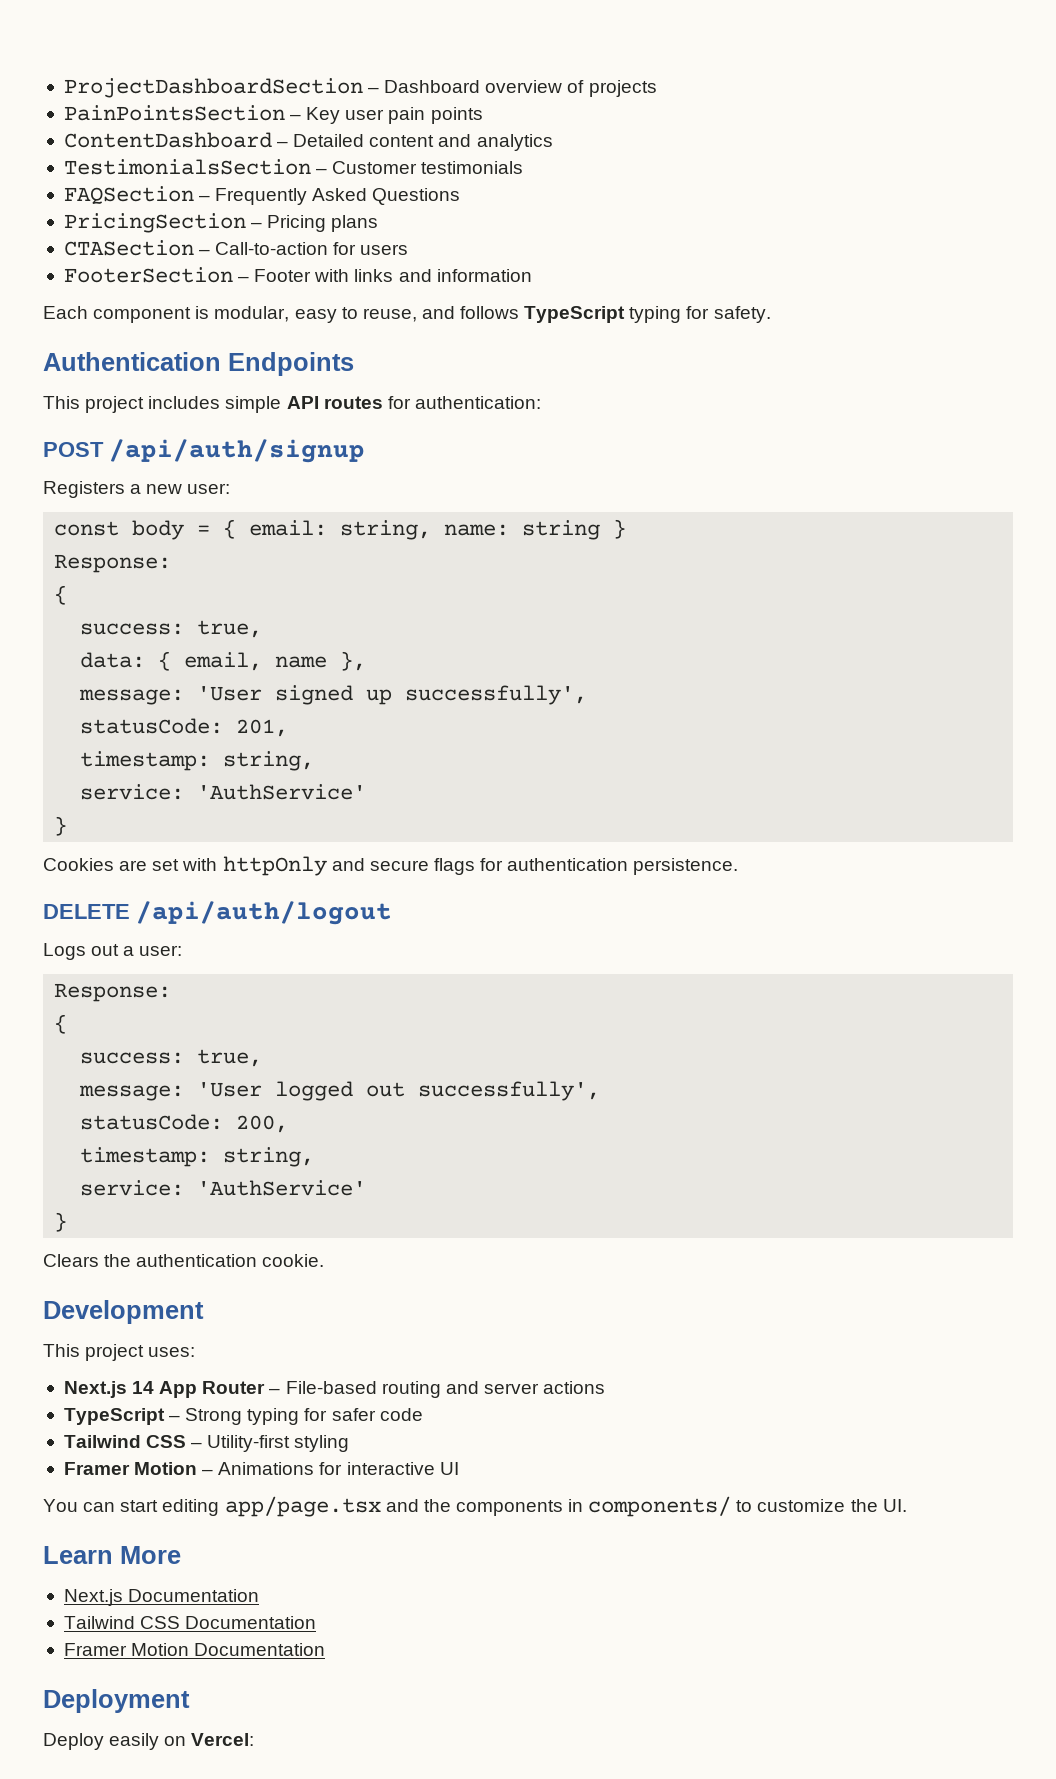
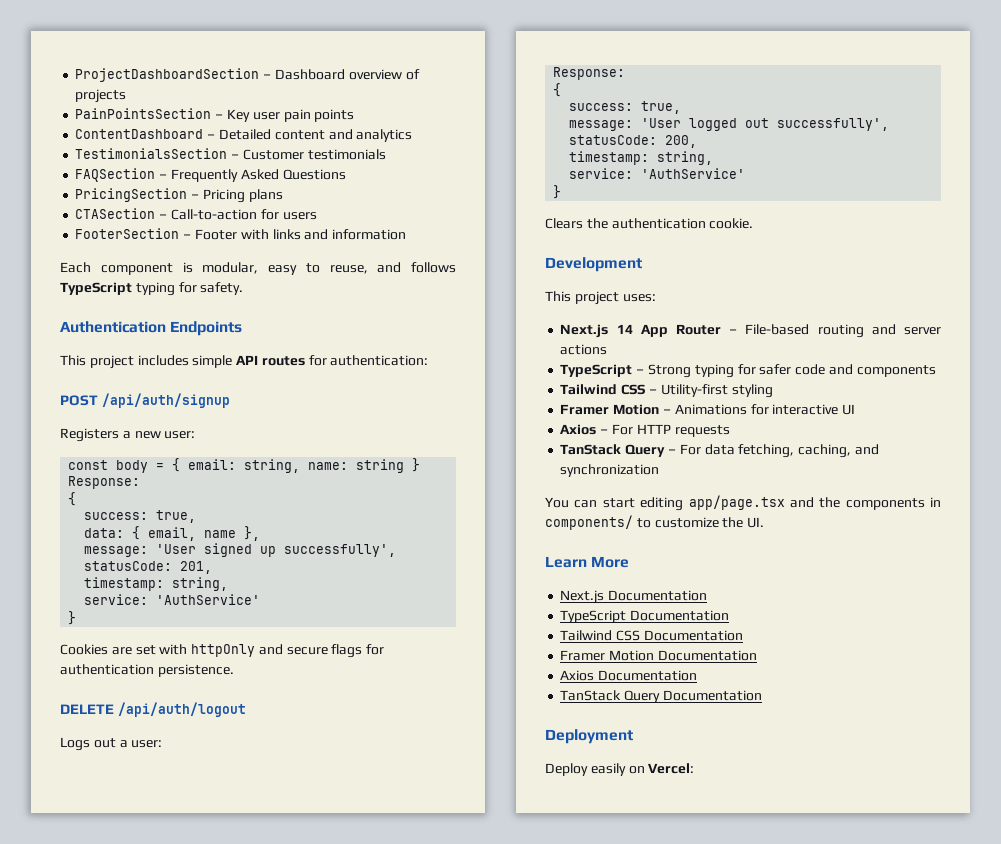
- TypeScript – Strong typing for safer code
+ TypeScript – Strong typing for safer code and components
+ Axios – For HTTP requests
+ TanStack Query – For data fetching, caching, and synchronization
+ TypeScript Documentation
+ Axios Documentation
+ TanStack Query Documentation

